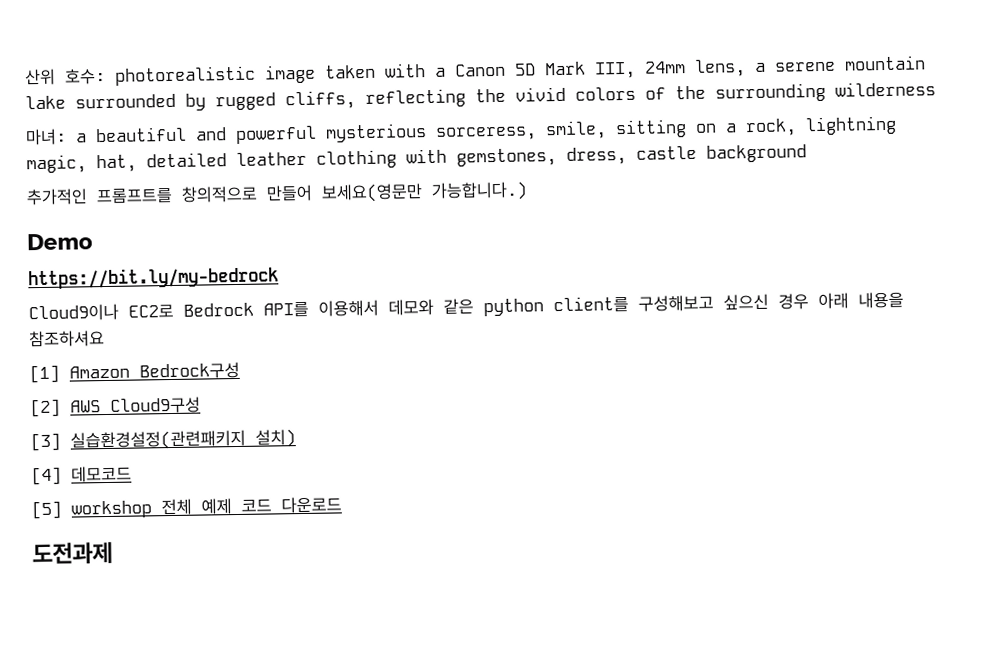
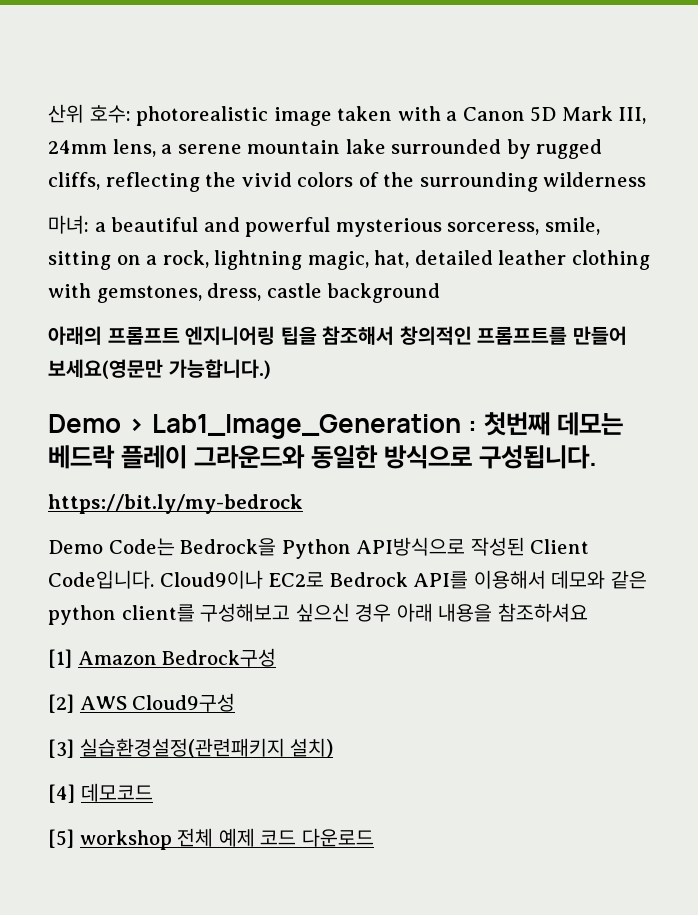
- 추가적인 프롬프트를 창의적으로 만들어 보세요(영문만 가능합니다.)
- Demo
+ 아래의 프롬프트 엔지니어링 팁을 참조해서 창의적인 프롬프트를 만들어 보세요(영문만 가능합니다.)
+ Demo > Lab1_Image_Generation : 첫번째 데모는 베드락 플레이 그라운드와 동일한 방식으로 구성됩니다.
  https://bit.ly/my-bedrock
- Cloud9이나 EC2로 Bedrock API를 이용해서 데모와 같은 python client를 구성해보고 싶으신 경우 아래 내용을 참조하셔요
+ Demo Code는 Bedrock을 Python API방식으로 작성된 Client Code입니다. Cloud9이나 EC2로 Bedrock API를 이용해서 데모와 같은 python client를 구성해보고 싶으신 경우 아래 내용을 참조하셔요
- 도전과제

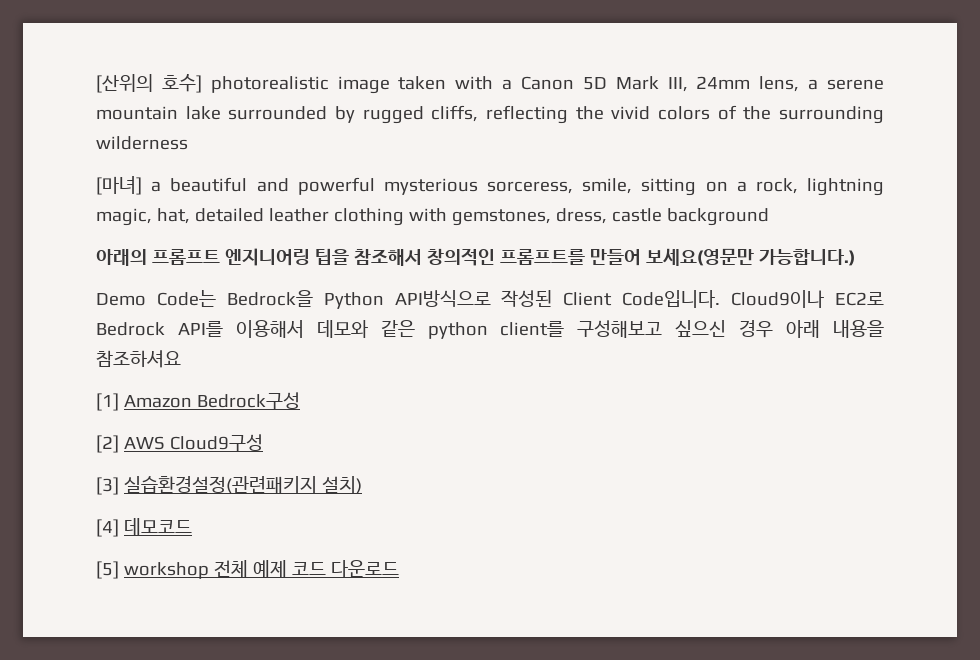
- 산위 호수: photorealistic image taken with a Canon 5D Mark III, 24mm lens, a serene mountain lake surrounded by rugged cliffs, reflecting the vivid colors of the surrounding wilderness
+ [산위의 호수] photorealistic image taken with a Canon 5D Mark III, 24mm lens, a serene mountain lake surrounded by rugged cliffs, reflecting the vivid colors of the surrounding wilderness
- 마녀: a beautiful and powerful mysterious sorceress, smile, sitting on a rock, lightning magic, hat, detailed leather clothing with gemstones, dress, castle background
+ [마녀] a beautiful and powerful mysterious sorceress, smile, sitting on a rock, lightning magic, hat, detailed leather clothing with gemstones, dress, castle background
- Demo > Lab1_Image_Generation : 첫번째 데모는 베드락 플레이 그라운드와 동일한 방식으로 구성됩니다.
- https://bit.ly/my-bedrock

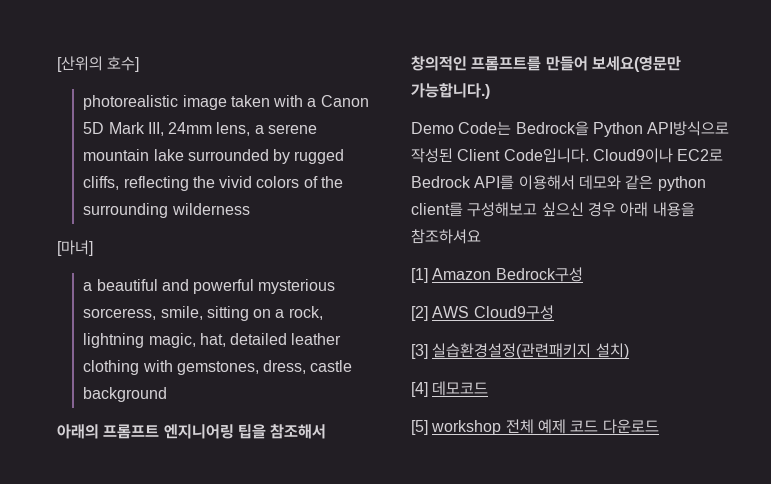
- [산위의 호수] photorealistic image taken with a Canon 5D Mark III, 24mm lens, a serene mountain lake surrounded by rugged cliffs, reflecting the vivid colors of the surrounding wilderness
+ [산위의 호수]
+ photorealistic image taken with a Canon 5D Mark III, 24mm lens, a serene mountain lake surrounded by rugged cliffs, reflecting the vivid colors of the surrounding wilderness
- [마녀] a beautiful and powerful mysterious sorceress, smile, sitting on a rock, lightning magic, hat, detailed leather clothing with gemstones, dress, castle background
+ [마녀]
+ a beautiful and powerful mysterious sorceress, smile, sitting on a rock, lightning magic, hat, detailed leather clothing with gemstones, dress, castle background

